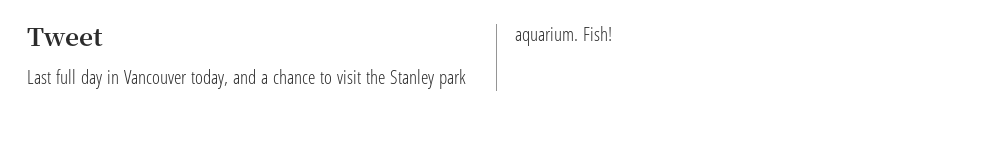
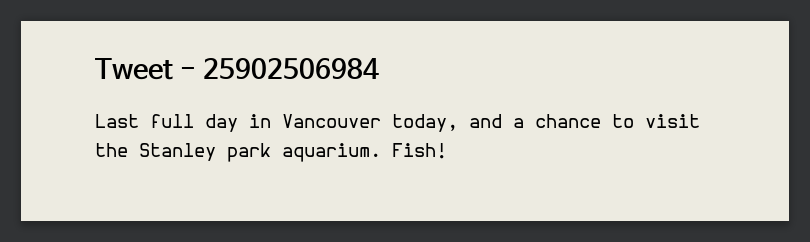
- Tweet
+ Tweet - 25902506984

